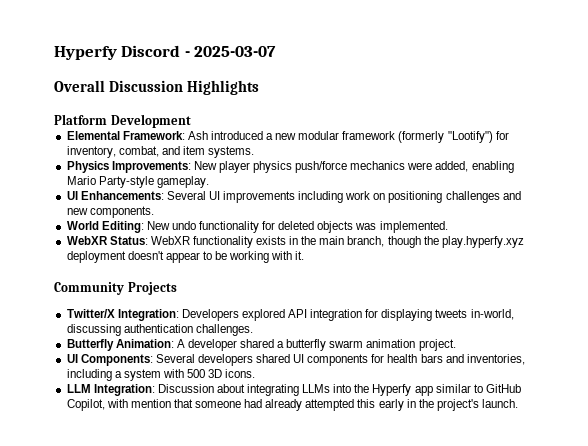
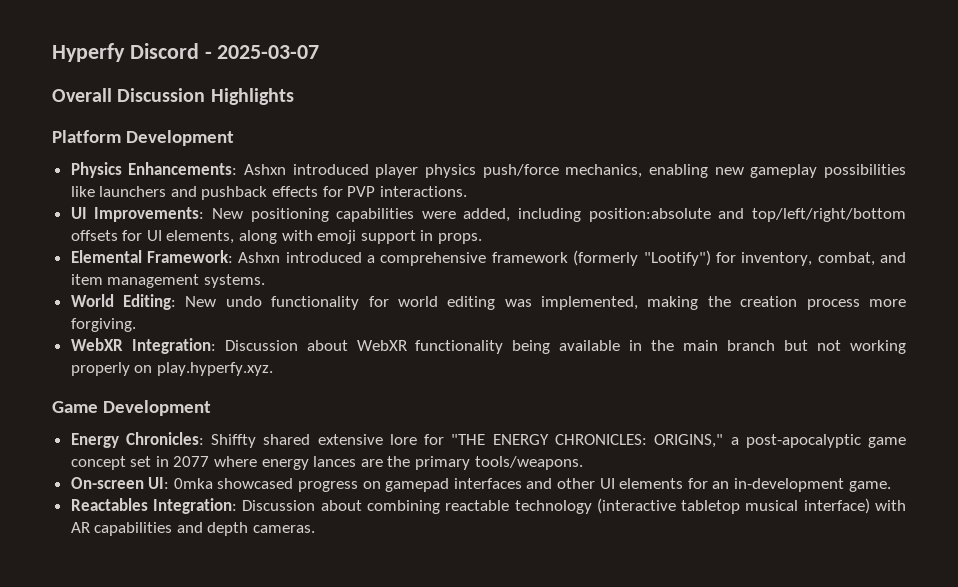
+ Physics Enhancements: Ashxn introduced player physics push/force mechanics, enabling new gameplay possibilities like launchers and pushback effects for PVP interactions.
+ UI Improvements: New positioning capabilities were added, including position:absolute and top/left/right/bottom offsets for UI elements, along with emoji support in props.
- Elemental Framework: Ash introduced a new modular framework (formerly "Lootify") for inventory, combat, and item systems.
+ Elemental Framework: Ashxn introduced a comprehensive framework (formerly "Lootify") for inventory, combat, and item management systems.
- Physics Improvements: New player physics push/force mechanics were added, enabling Mario Party-style gameplay.
- UI Enhancements: Several UI improvements including work on positioning challenges and new components.
- World Editing: New undo functionality for deleted objects was implemented.
- WebXR Status: WebXR functionality exists in the main branch, though the play.hyperfy.xyz deployment doesn't appear to be working with it.
- Community Projects
- Twitter/X Integration: Developers explored API integration for displaying tweets in-world, discussing authentication challenges.
- Butterfly Animation: A developer shared a butterfly swarm animation project.
- UI Components: Several developers shared UI components for health bars and inventories, including a system with 500 3D icons.
- LLM Integration: Discussion about integrating LLMs into the Hyperfy app similar to GitHub Copilot, with mention that someone had already attempted this early in the project's launch.
+ World Editing: New undo functionality for world editing was implemented, making the creation process more forgiving.
+ WebXR Integration: Discussion about WebXR functionality being available in the main branch but not working properly on play.hyperfy.xyz.
+ Game Development
+ Energy Chronicles: Shiffty shared extensive lore for "THE ENERGY CHRONICLES: ORIGINS," a post-apocalyptic game concept set in 2077 where energy lances are the primary tools/weapons.
+ On-screen UI: 0mka showcased progress on gamepad interfaces and other UI elements for an in-development game.
+ Reactables Integration: Discussion about combining reactable technology (interactive tabletop musical interface) with AR capabilities and depth cameras.

